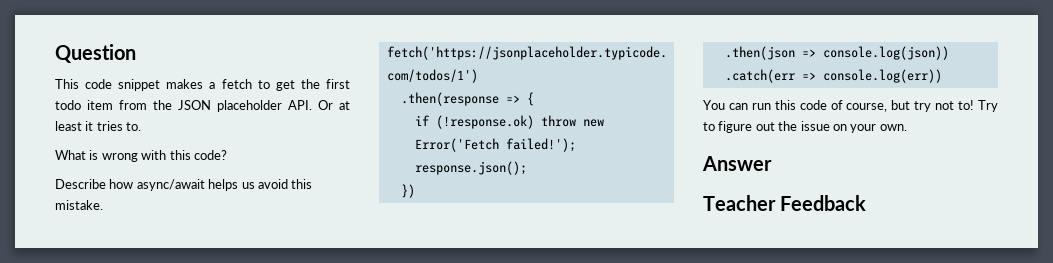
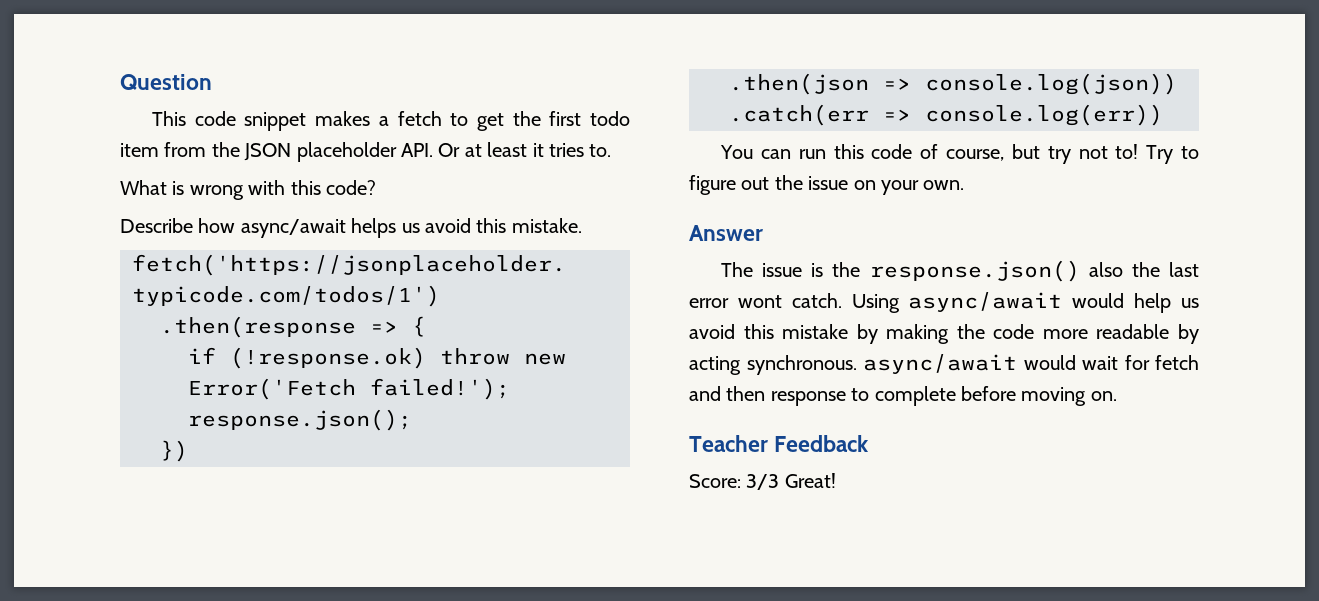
+ The issue is the response.json() also the last error wont catch. Using async/await would help us avoid this mistake by making the code more readable by acting synchronous. async/await would wait for fetch and then response to complete before moving on.
+ Score: 3/3 Great!

